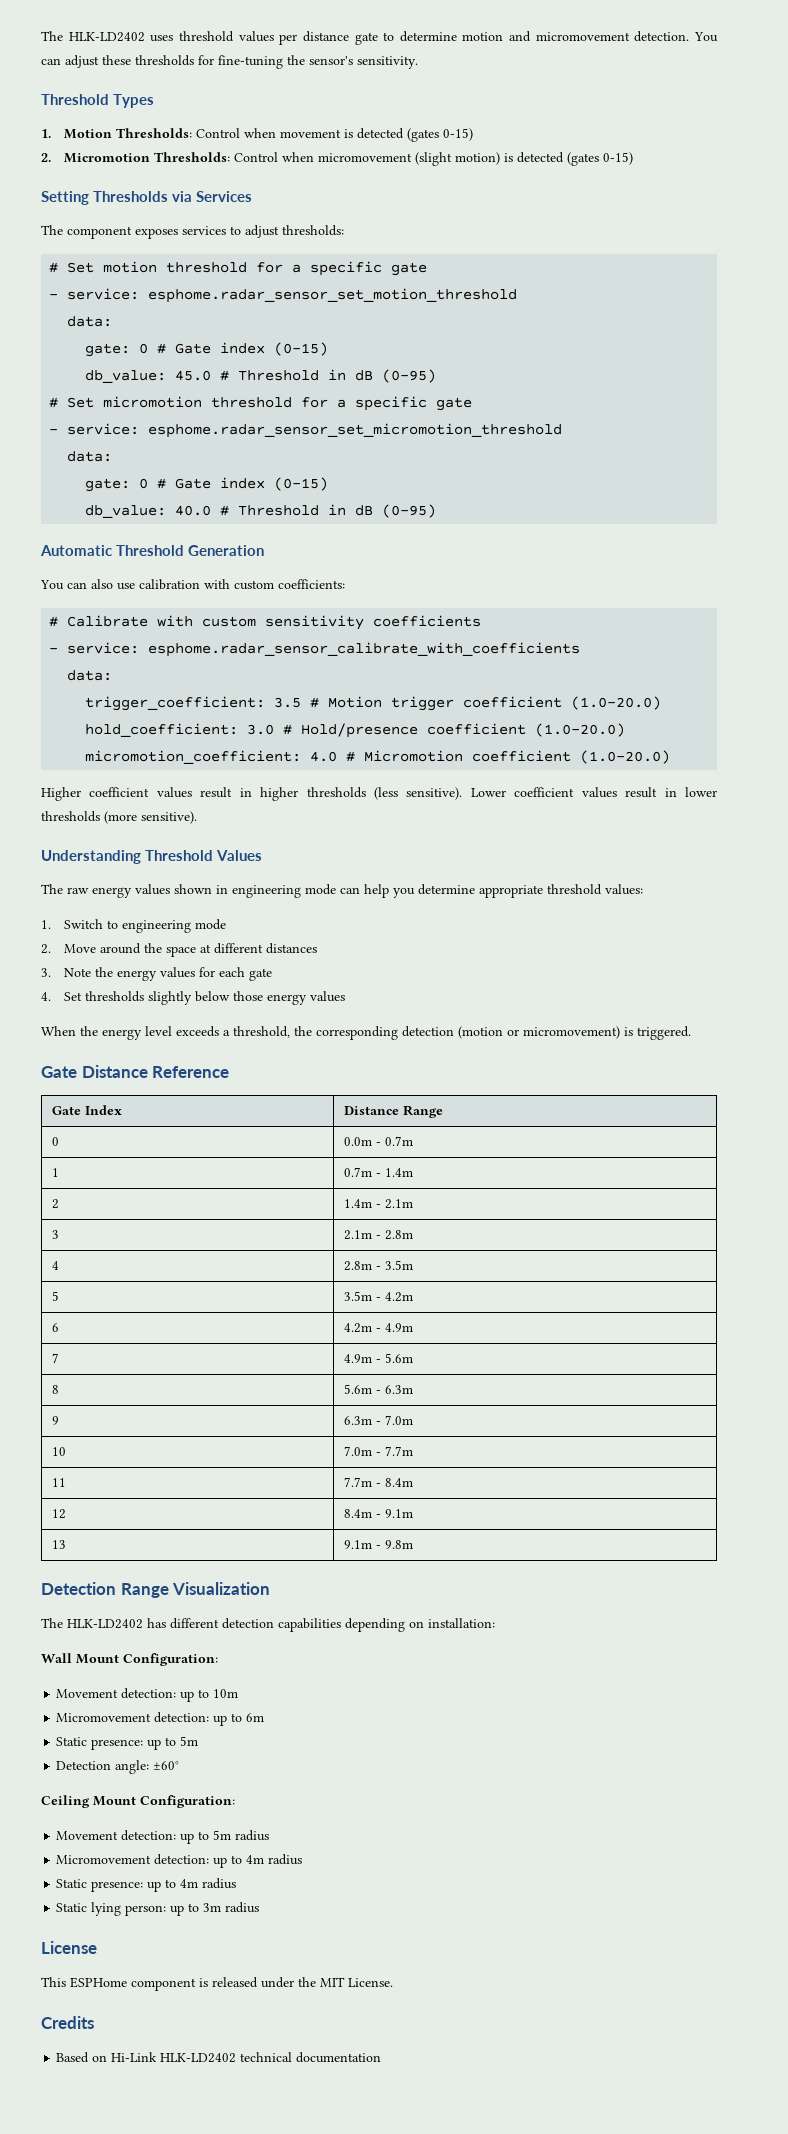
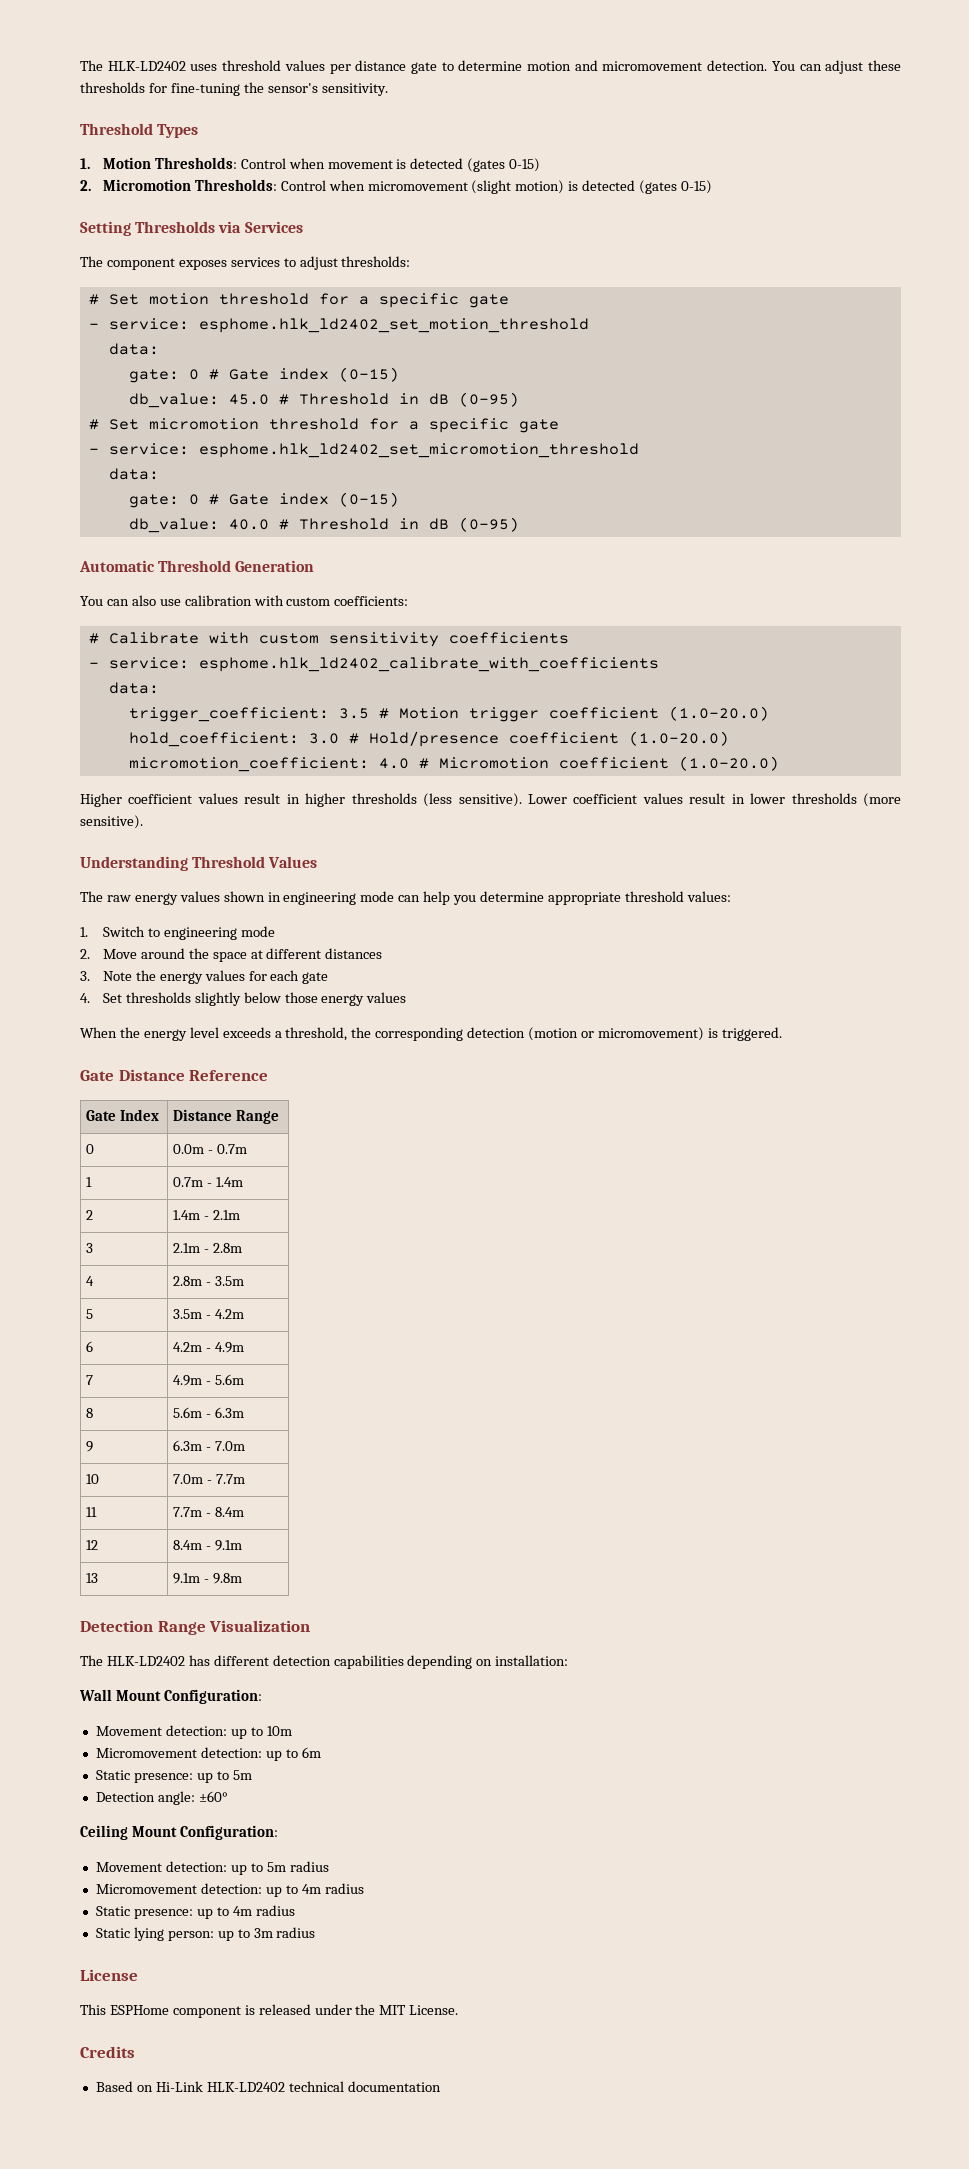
- - service: esphome.radar_sensor_set_motion_threshold
+ - service: esphome.hlk_ld2402_set_motion_threshold
- - service: esphome.radar_sensor_set_micromotion_threshold
+ - service: esphome.hlk_ld2402_set_micromotion_threshold
- - service: esphome.radar_sensor_calibrate_with_coefficients
+ - service: esphome.hlk_ld2402_calibrate_with_coefficients

